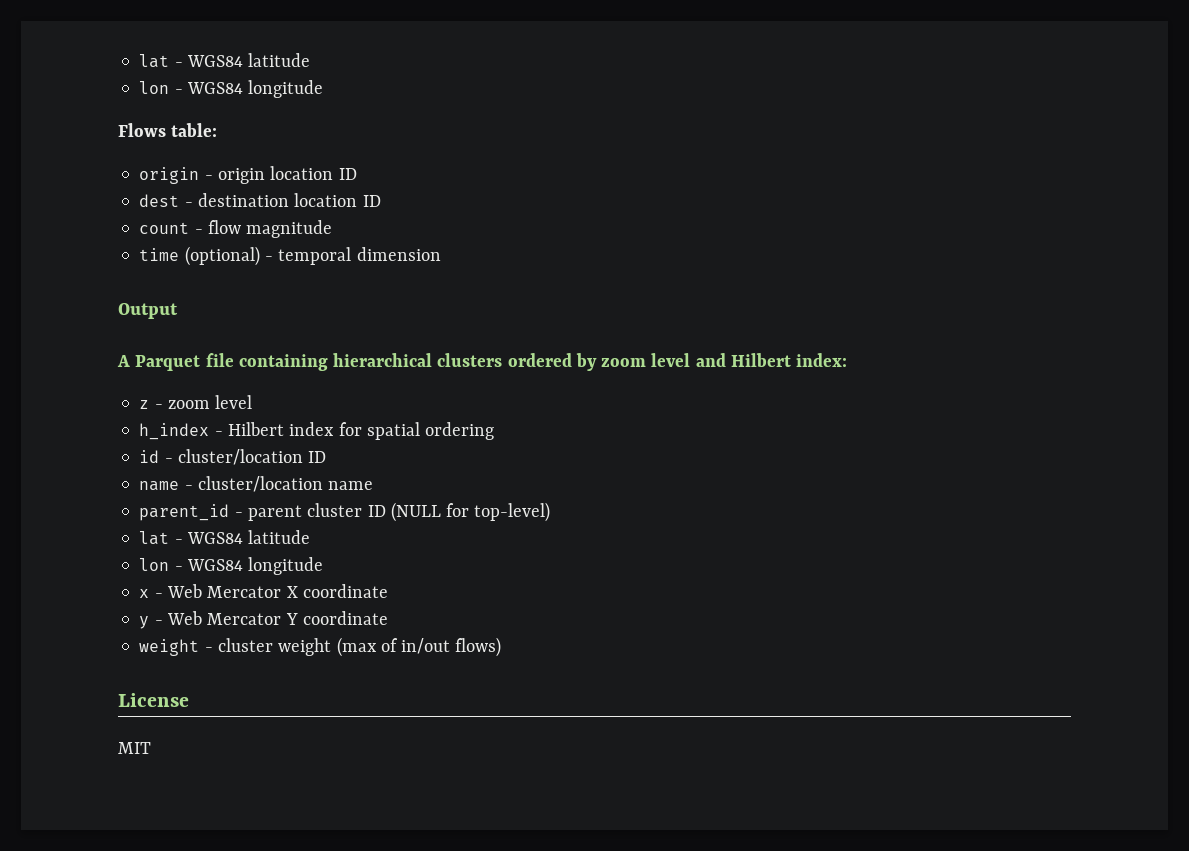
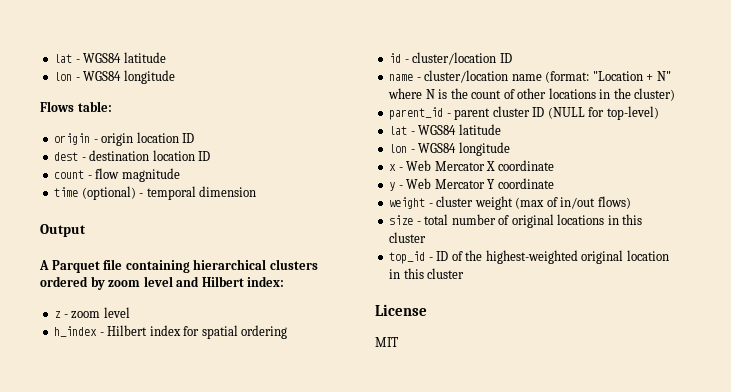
- name - cluster/location name
+ name - cluster/location name (format: "Location + N" where N is the count of other locations in the cluster)
+ size - total number of original locations in this cluster
+ top_id - ID of the highest-weighted original location in this cluster

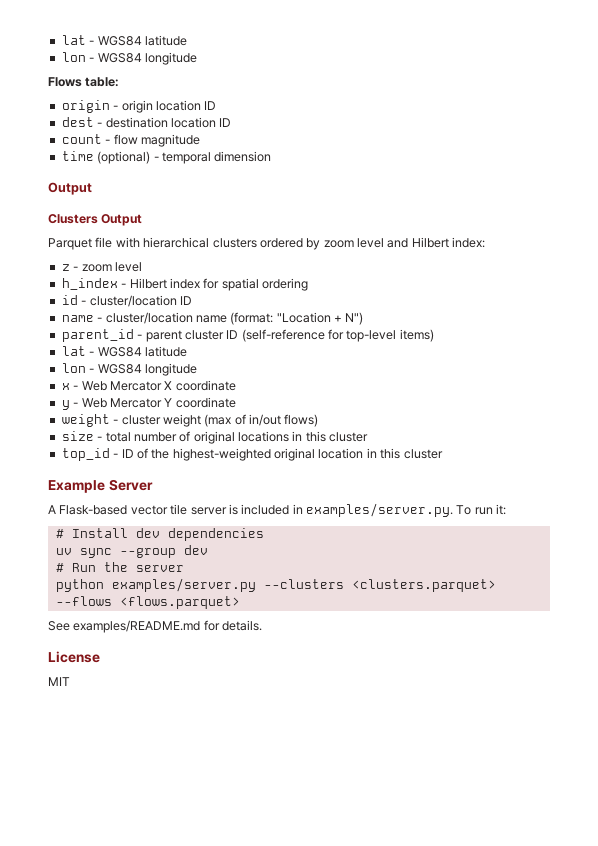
- A Parquet file containing hierarchical clusters ordered by zoom level and Hilbert index:
+ Clusters Output
+ Parquet file with hierarchical clusters ordered by zoom level and Hilbert index:
- name - cluster/location name (format: "Location + N" where N is the count of other locations in the cluster)
+ name - cluster/location name (format: "Location + N")
- parent_id - parent cluster ID (NULL for top-level)
+ parent_id - parent cluster ID (self-reference for top-level items)
+ Example Server
+ A Flask-based vector tile server is included in examples/server.py. To run it:
+ # Install dev dependencies
+ uv sync --group dev
+ # Run the server
+ python examples/server.py --clusters <clusters.parquet> --flows <flows.parquet>
+ See examples/README.md for details.

